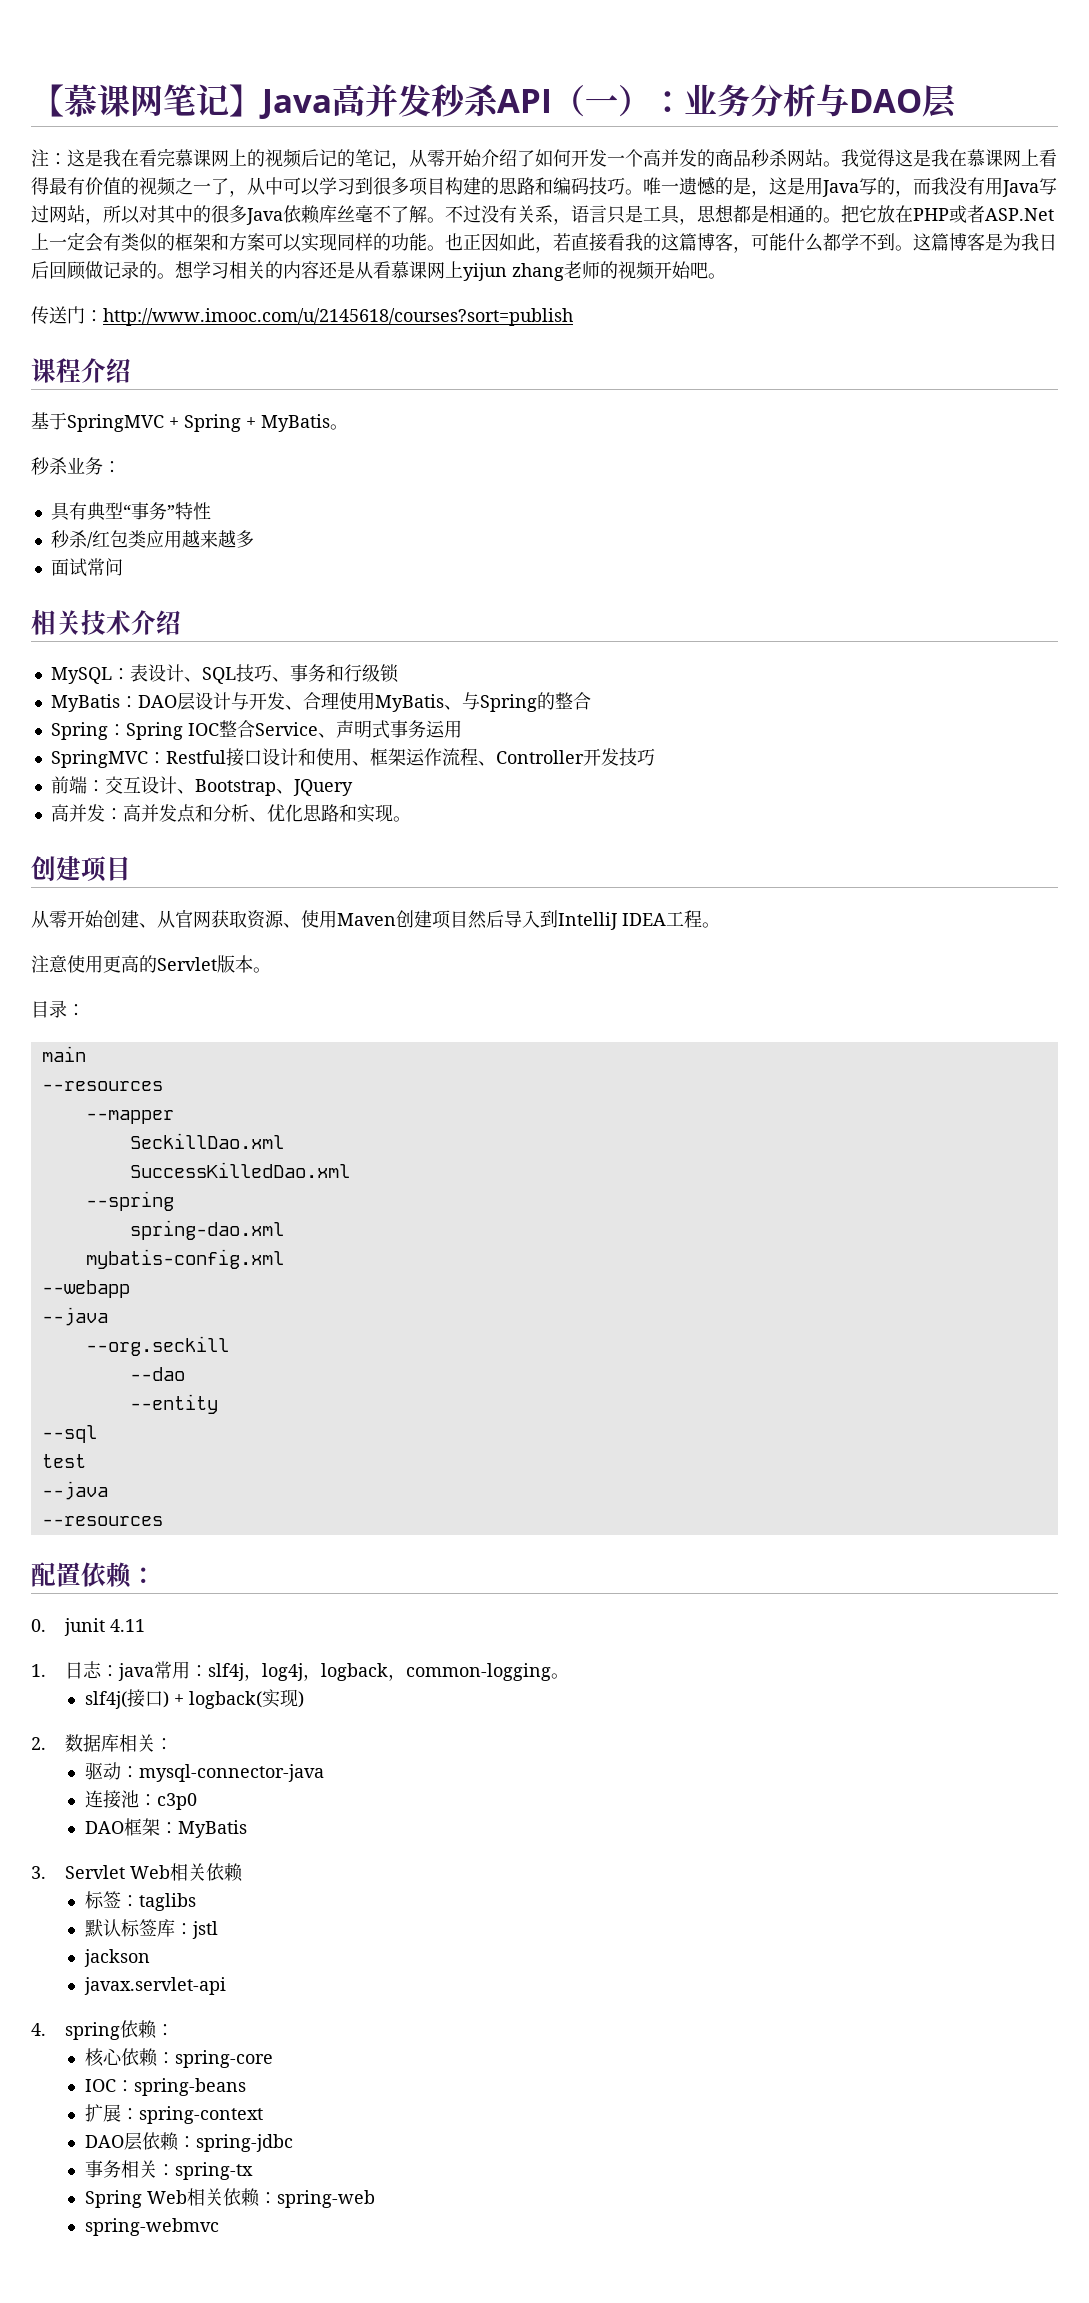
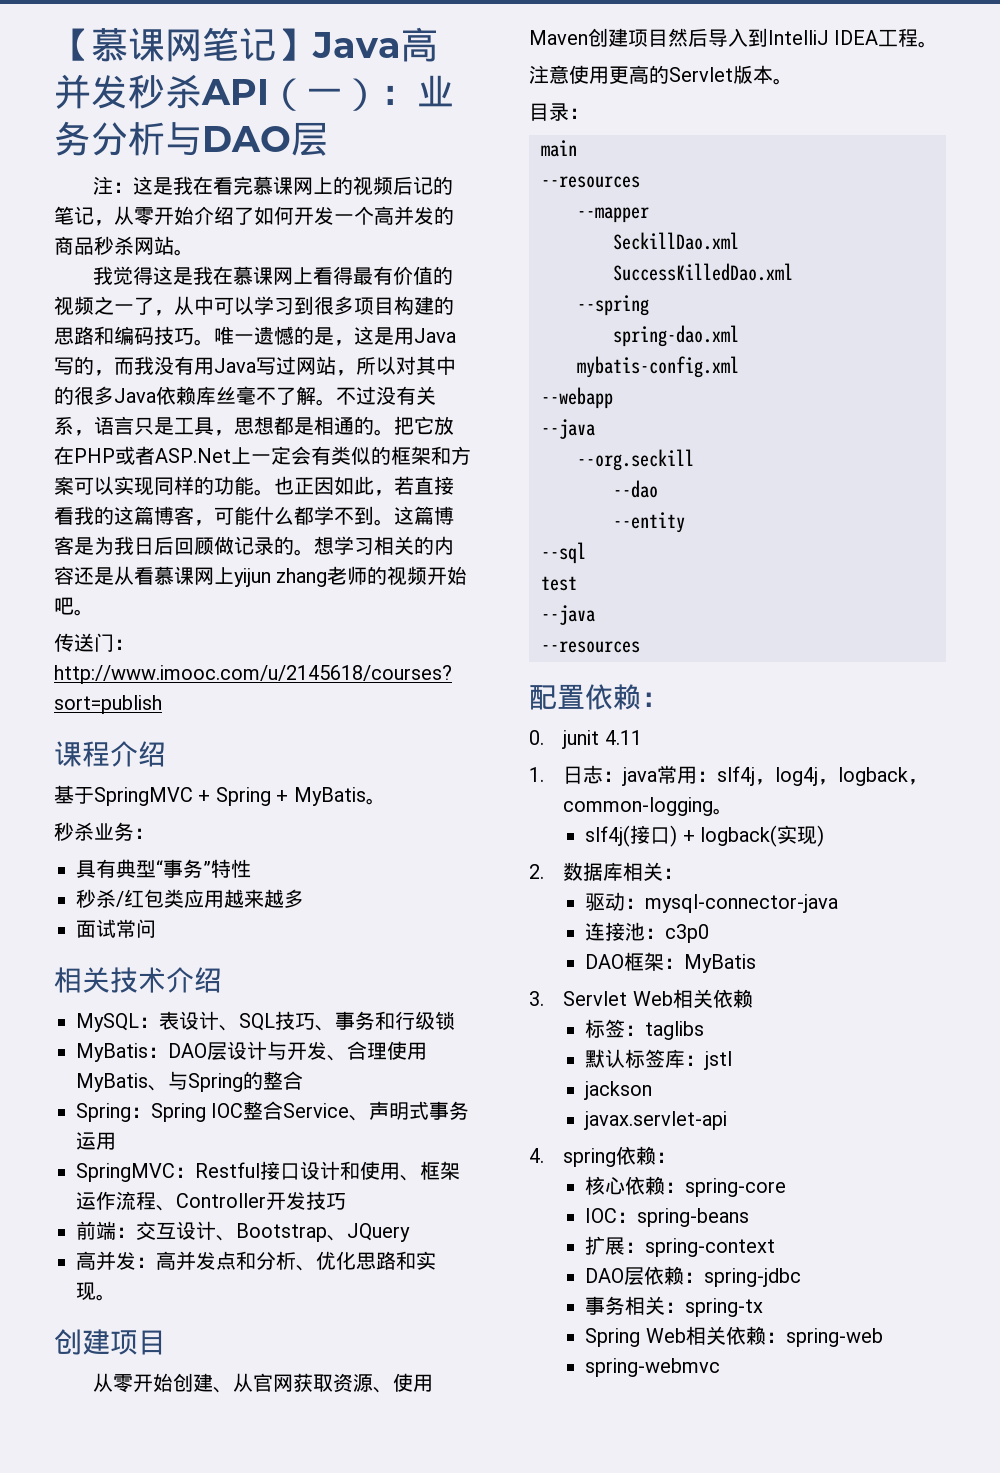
- 注：这是我在看完慕课网上的视频后记的笔记，从零开始介绍了如何开发一个高并发的商品秒杀网站。我觉得这是我在慕课网上看得最有价值的视频之一了，从中可以学习到很多项目构建的思路和编码技巧。
+ 注：这是我在看完慕课网上的视频后记的笔记，从零开始介绍了如何开发一个高并发的商品秒杀网站。
+ 我觉得这是我在慕课网上看得最有价值的视频之一了，从中可以学习到很多项目构建的思路和编码技巧。

